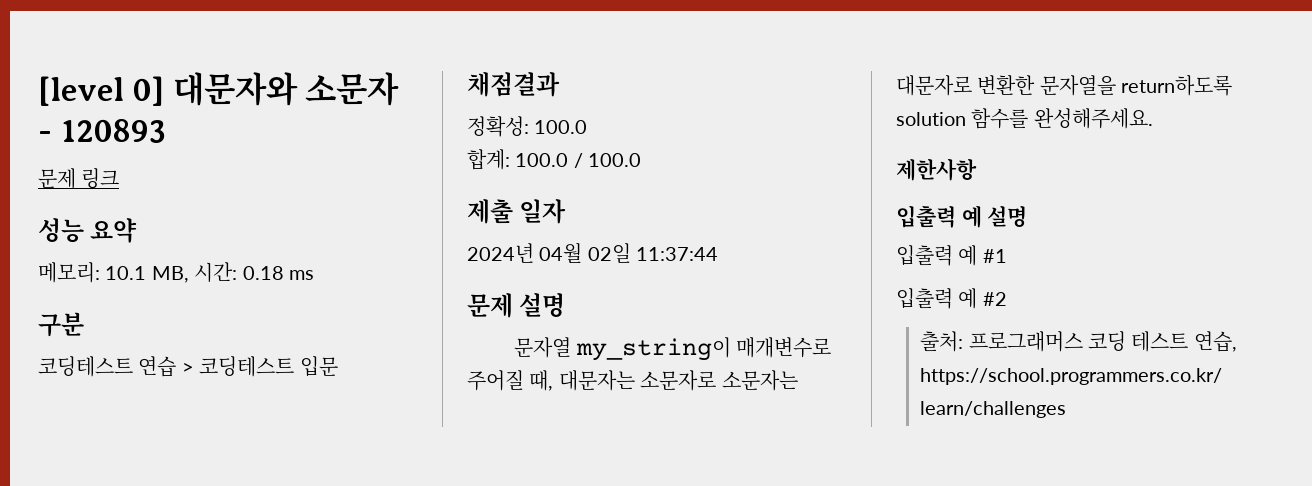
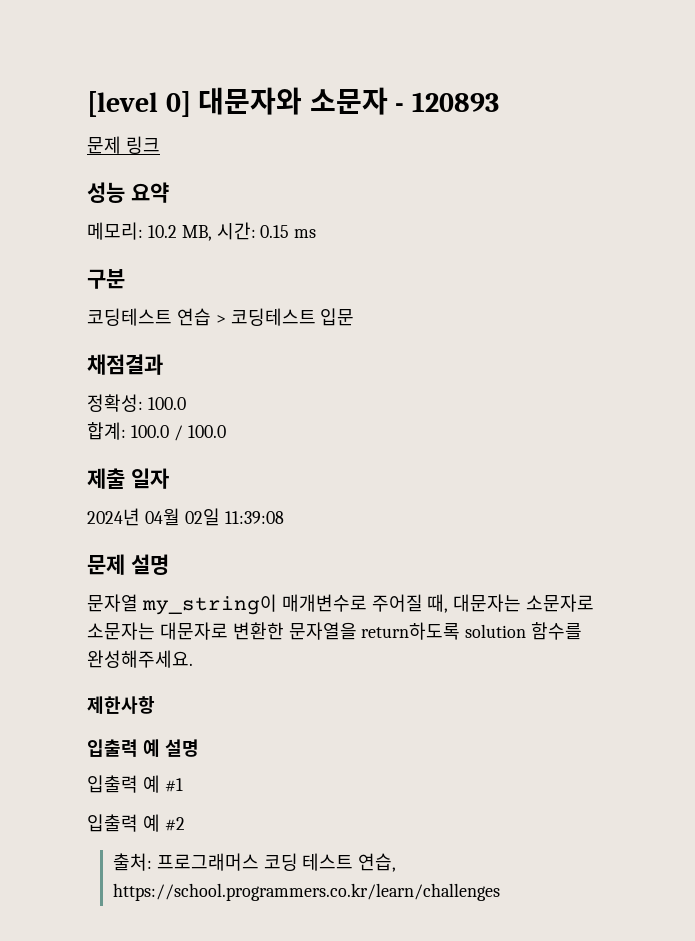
- 메모리: 10.1 MB, 시간: 0.18 ms
+ 메모리: 10.2 MB, 시간: 0.15 ms
- 2024년 04월 02일 11:37:44
+ 2024년 04월 02일 11:39:08

